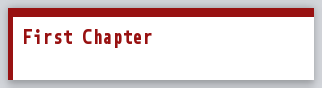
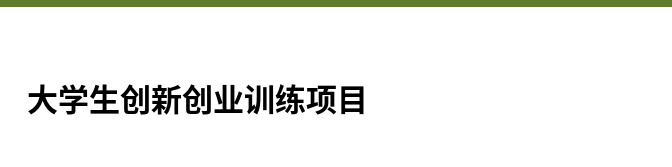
- First Chapter
+ 大学生创新创业训练项目

